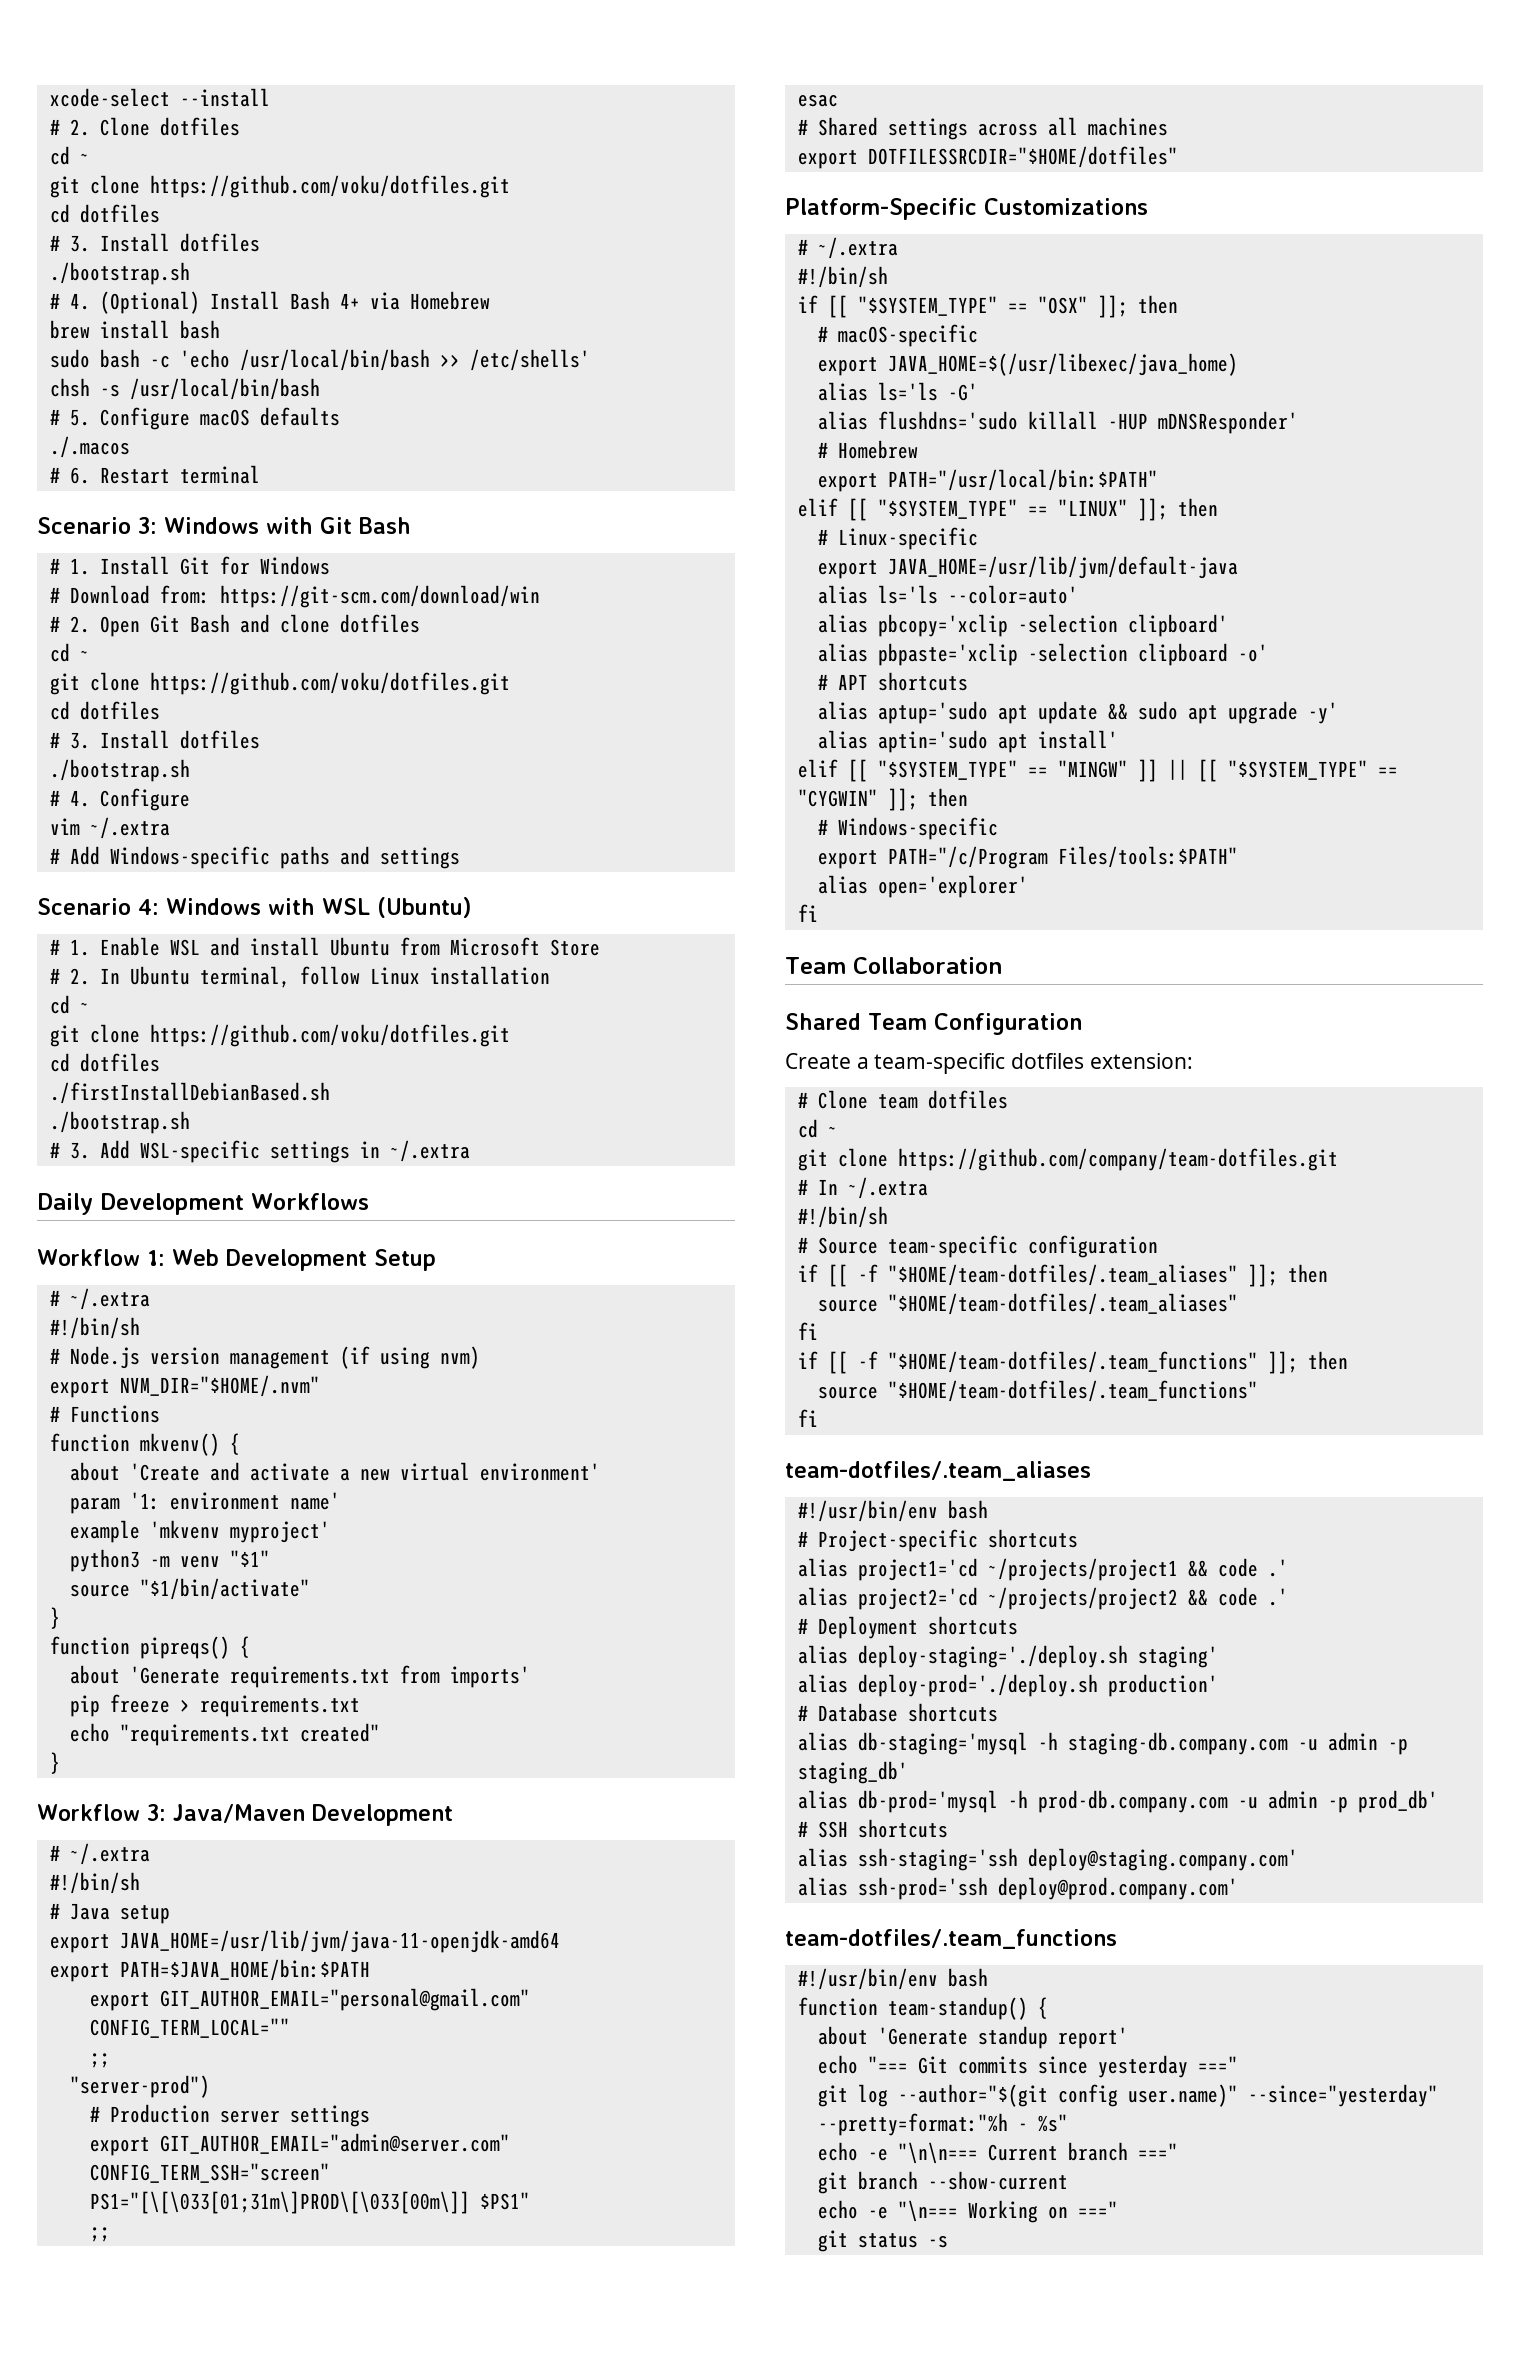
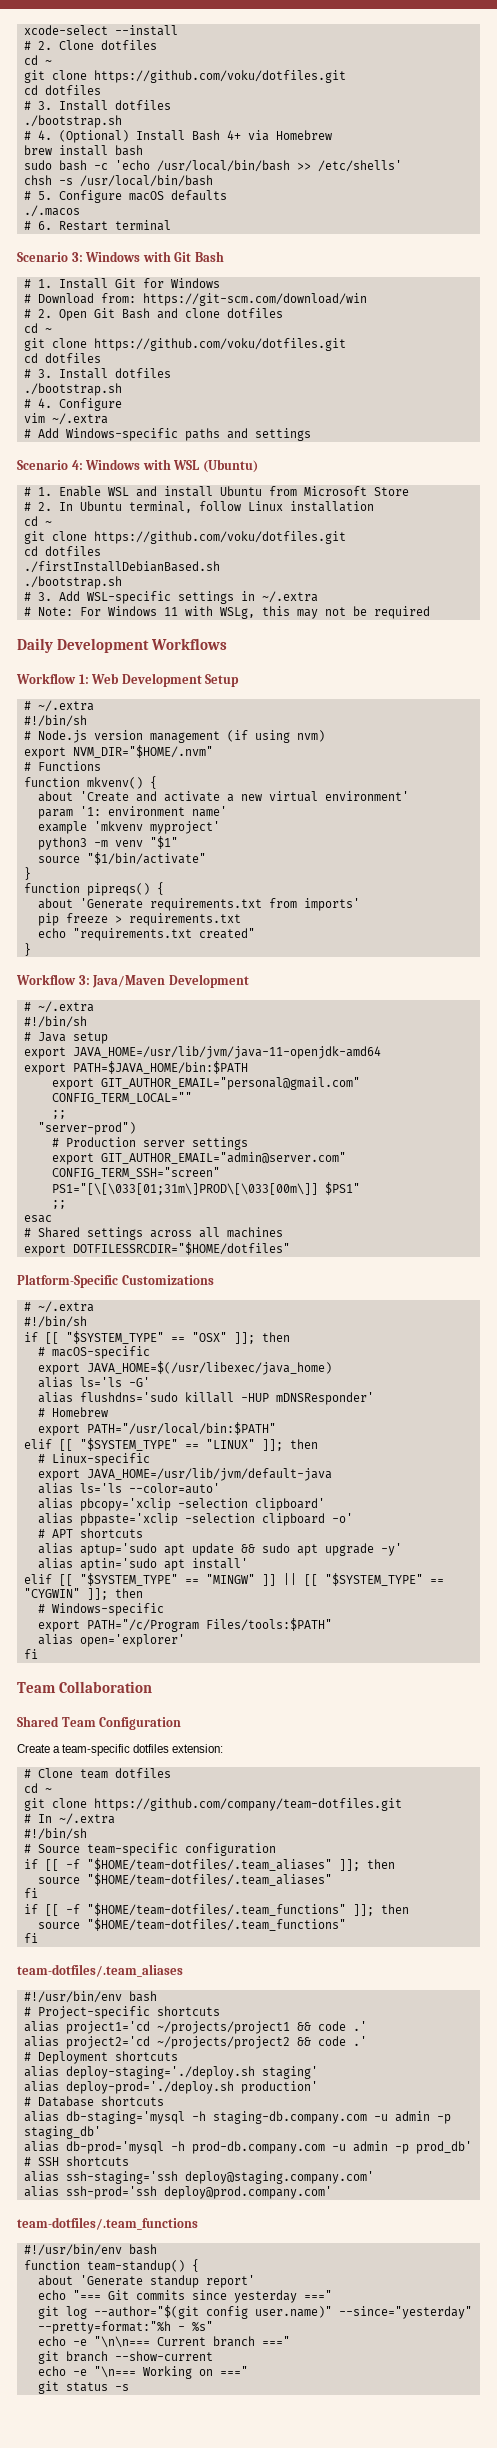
+ # Note: For Windows 11 with WSLg, this may not be required

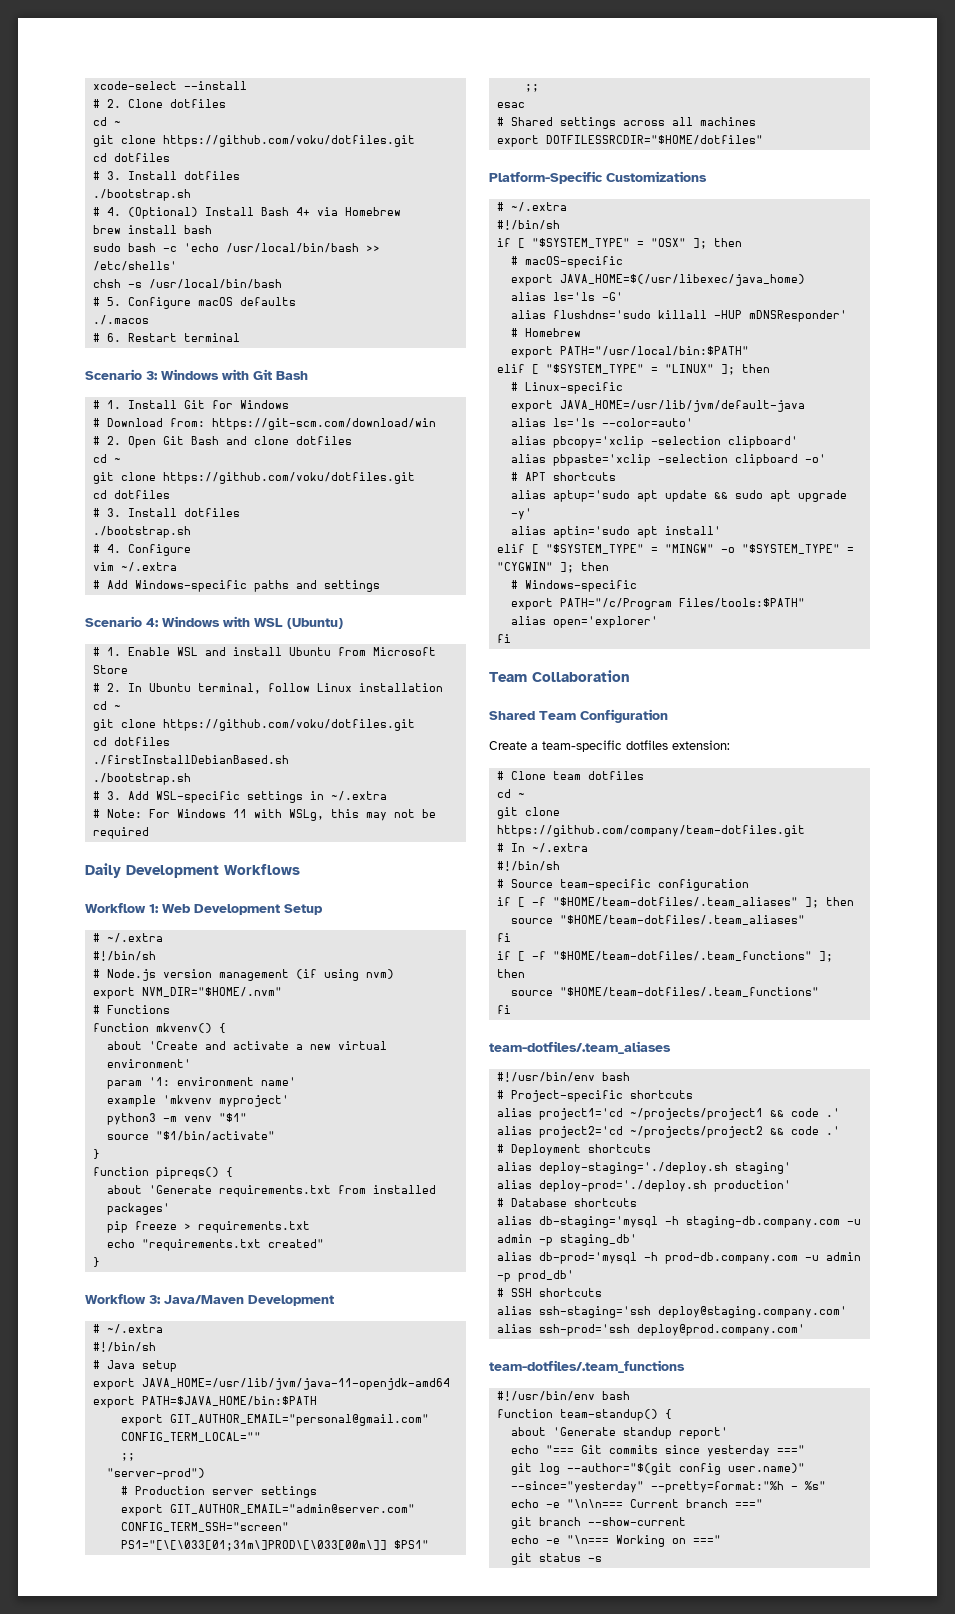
- about 'Generate requirements.txt from imports'
+ about 'Generate requirements.txt from installed packages'
- if [[ "$SYSTEM_TYPE" == "OSX" ]]; then
+ if [ "$SYSTEM_TYPE" = "OSX" ]; then
- elif [[ "$SYSTEM_TYPE" == "LINUX" ]]; then
+ elif [ "$SYSTEM_TYPE" = "LINUX" ]; then
- elif [[ "$SYSTEM_TYPE" == "MINGW" ]] || [[ "$SYSTEM_TYPE" == "CYGWIN" ]]; then
+ elif [ "$SYSTEM_TYPE" = "MINGW" -o "$SYSTEM_TYPE" = "CYGWIN" ]; then
- if [[ -f "$HOME/team-dotfiles/.team_aliases" ]]; then
+ if [ -f "$HOME/team-dotfiles/.team_aliases" ]; then
- if [[ -f "$HOME/team-dotfiles/.team_functions" ]]; then
+ if [ -f "$HOME/team-dotfiles/.team_functions" ]; then

